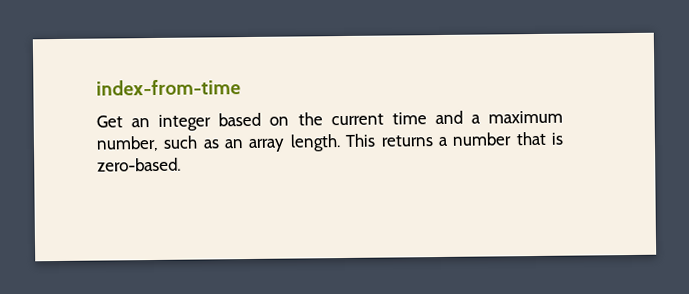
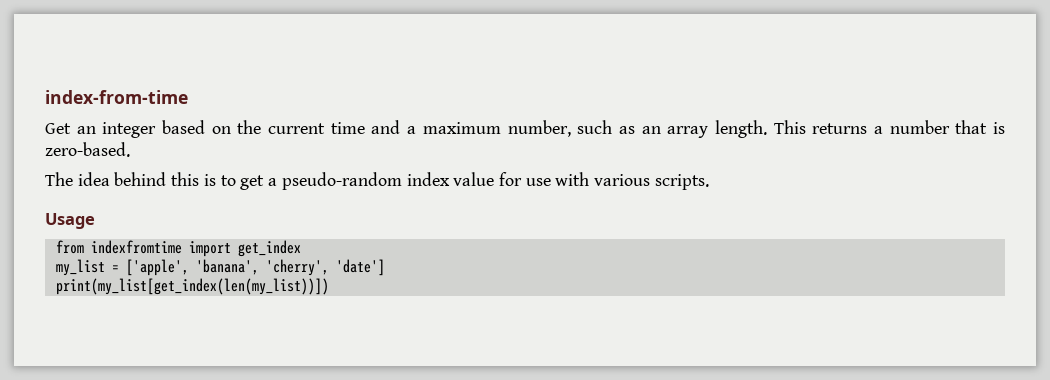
+ The idea behind this is to get a pseudo-random index value for use with various scripts.
+ Usage
+ from indexfromtime import get_index
+ my_list = ['apple', 'banana', 'cherry', 'date']
+ print(my_list[get_index(len(my_list))])

